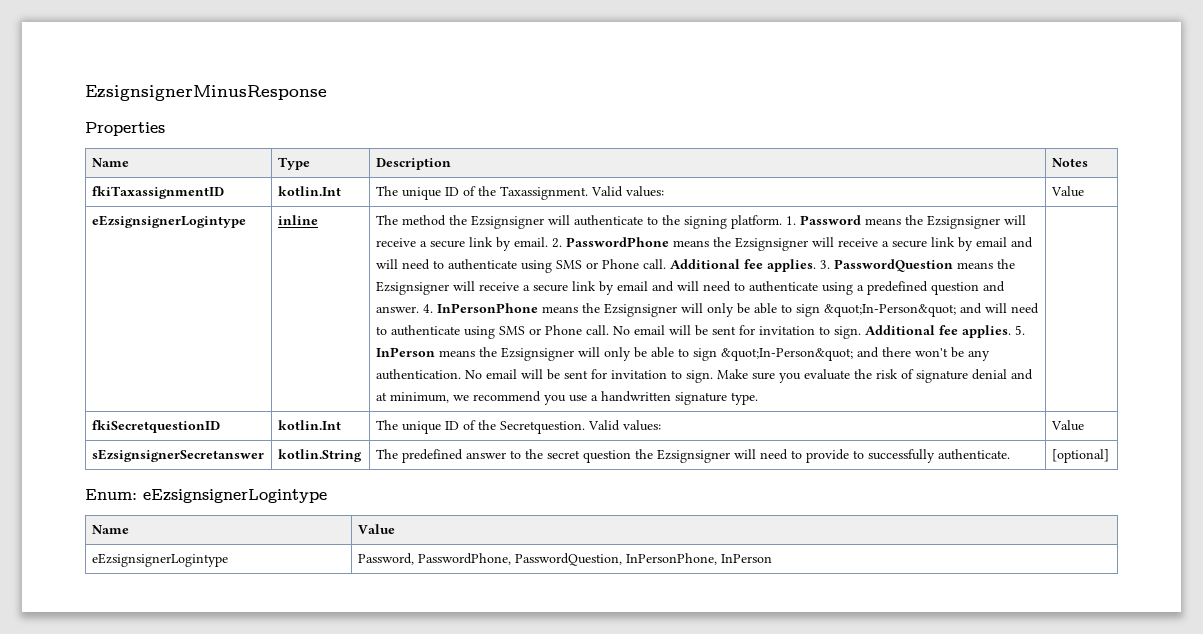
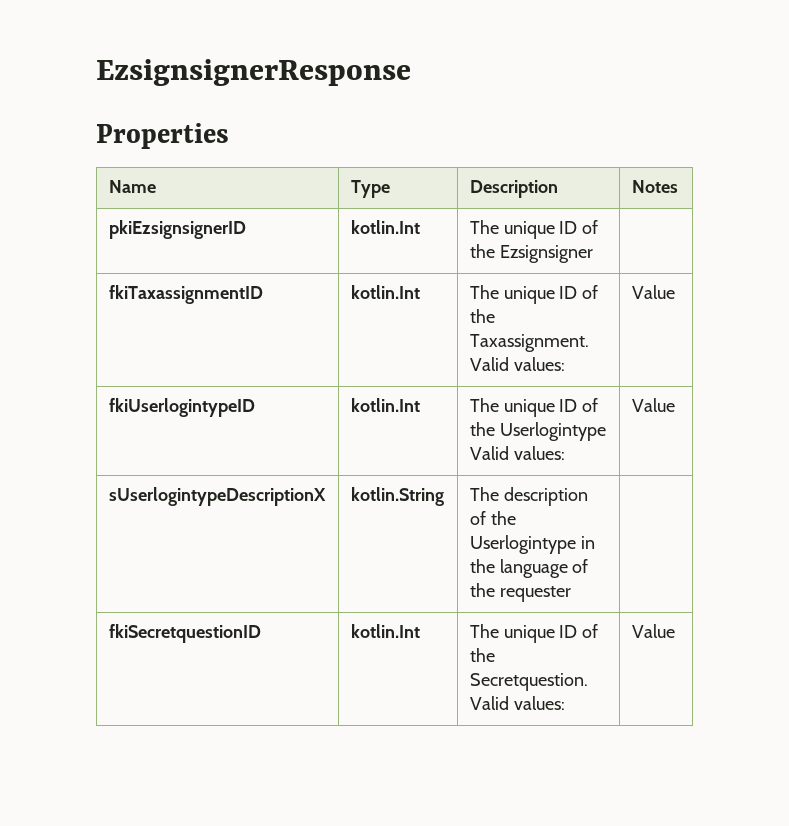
- EzsignsignerMinusResponse
+ EzsignsignerResponse
+ pkiEzsignsignerID | kotlin.Int | The unique ID of the Ezsignsigner |
- eEzsignsignerLogintype | inline | The method the Ezsignsigner will authenticate to the signing platform. 1. Password means the Ezsignsigner will receive a secure link by email. 2. PasswordPhone means the Ezsignsigner will receive a secure link by email and will need to authenticate using SMS or Phone call. Additional fee applies. 3. PasswordQuestion means the Ezsignsigner will receive a secure link by email and will need to authenticate using a predefined question and answer. 4. InPersonPhone means the Ezsignsigner will only be able to sign &quot;In-Person&quot; and will need to authenticate using SMS or Phone call. No email will be sent for invitation to sign. Additional fee applies. 5. InPerson means the Ezsignsigner will only be able to sign &quot;In-Person&quot; and there won't be any authentication. No email will be sent for invitation to sign. Make sure you evaluate the risk of signature denial and at minimum, we recommend you use a handwritten signature type.
+ fkiUserlogintypeID | kotlin.Int | The unique ID of the Userlogintype Valid values: | Value
+ sUserlogintypeDescriptionX | kotlin.String | The description of the Userlogintype in the language of the requester |
- sEzsignsignerSecretanswer | kotlin.String | The predefined answer to the secret question the Ezsignsigner will need to provide to successfully authenticate. | [optional]
- Enum: eEzsignsignerLogintype
- Name | Value
- eEzsignsignerLogintype | Password, PasswordPhone, PasswordQuestion, InPersonPhone, InPerson

